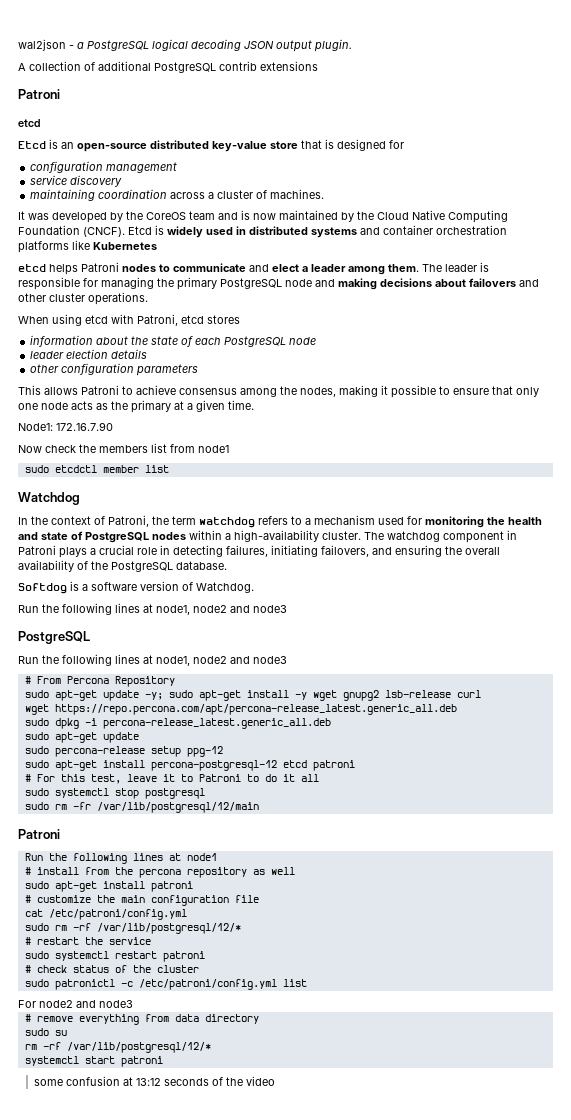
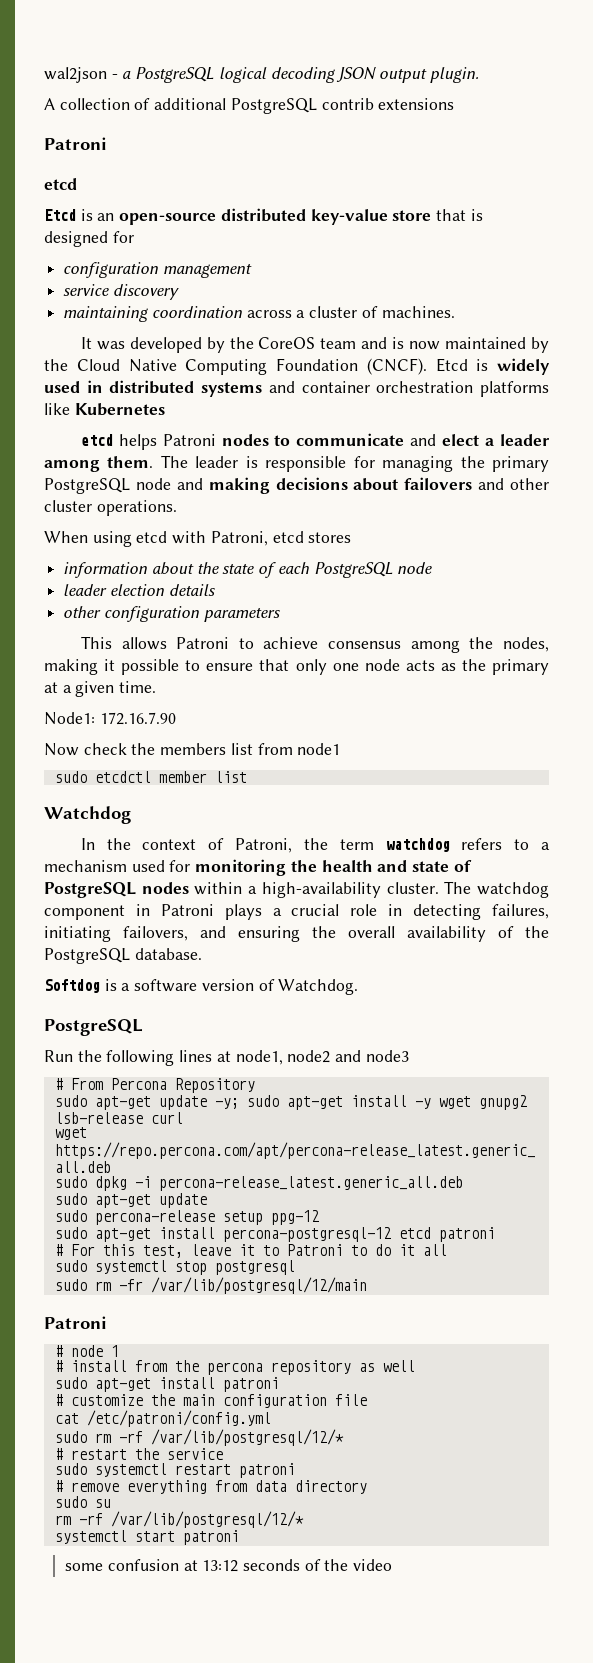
  Softdog is a software version of Watchdog.
- Run the following lines at node1, node2 and node3
- Run the following lines at node1
+ # node 1
- # check status of the cluster
- sudo patronictl -c /etc/patroni/config.yml list
- For node2 and node3

